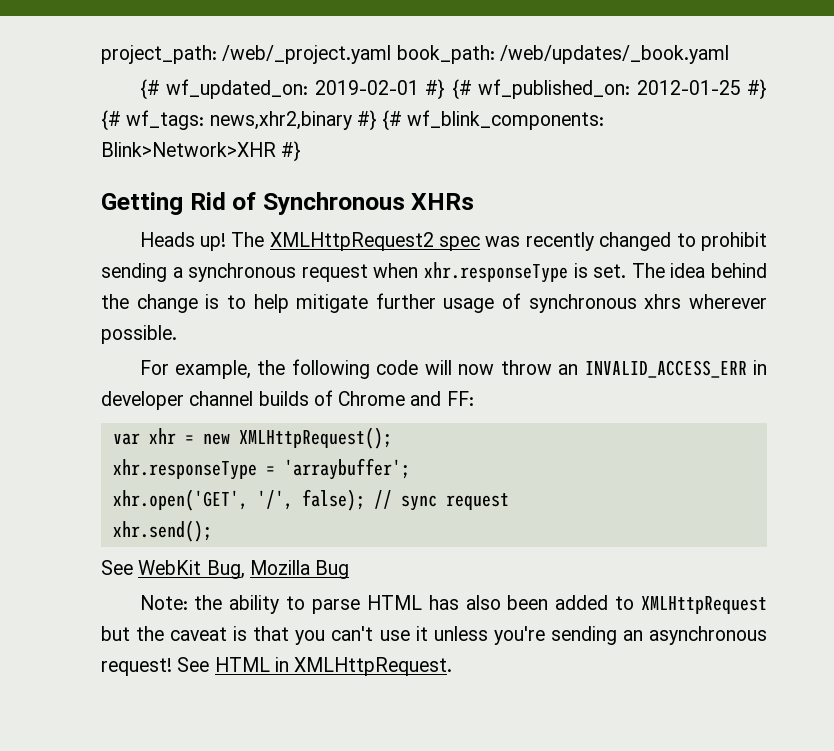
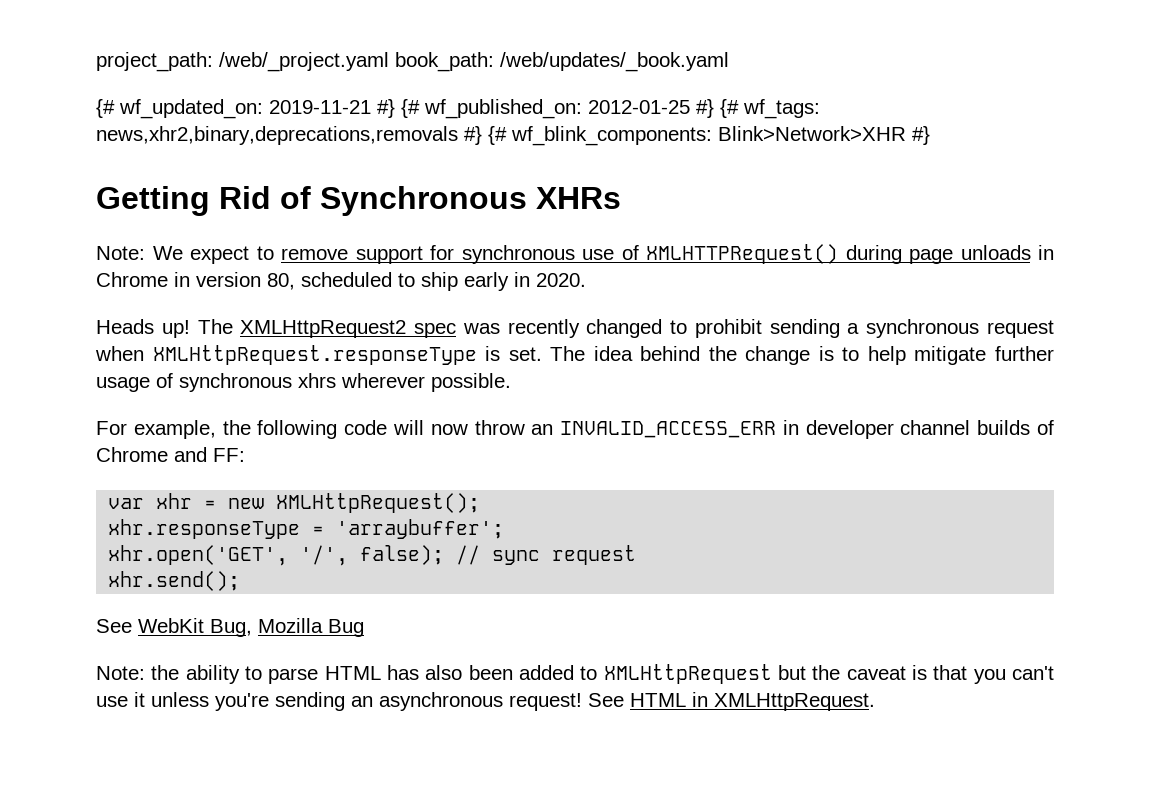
- {# wf_updated_on: 2019-02-01 #} {# wf_published_on: 2012-01-25 #} {# wf_tags: news,xhr2,binary #} {# wf_blink_components: Blink>Network>XHR #}
+ {# wf_updated_on: 2019-11-21 #} {# wf_published_on: 2012-01-25 #} {# wf_tags: news,xhr2,binary,deprecations,removals #} {# wf_blink_components: Blink>Network>XHR #}
+ Note: We expect to remove support for synchronous use of XMLHTTPRequest() during page unloads in Chrome in version 80, scheduled to ship early in 2020.
- The XMLHttpRequest2 spec was recently changed to prohibit sending a synchronous request when xhr.responseType is set.
+ The XMLHttpRequest2 spec was recently changed to prohibit sending a synchronous request when XMLHttpRequest.responseType is set.

